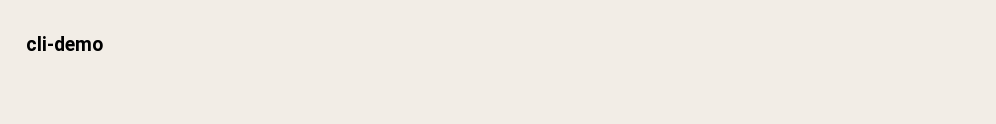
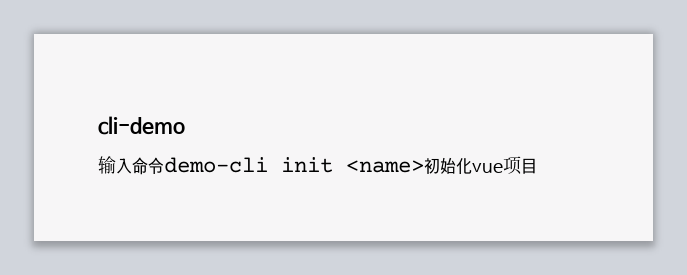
+ 输入命令demo-cli init <name>初始化vue项目

